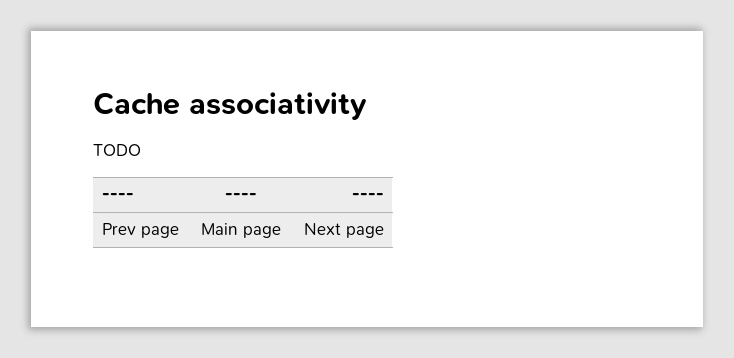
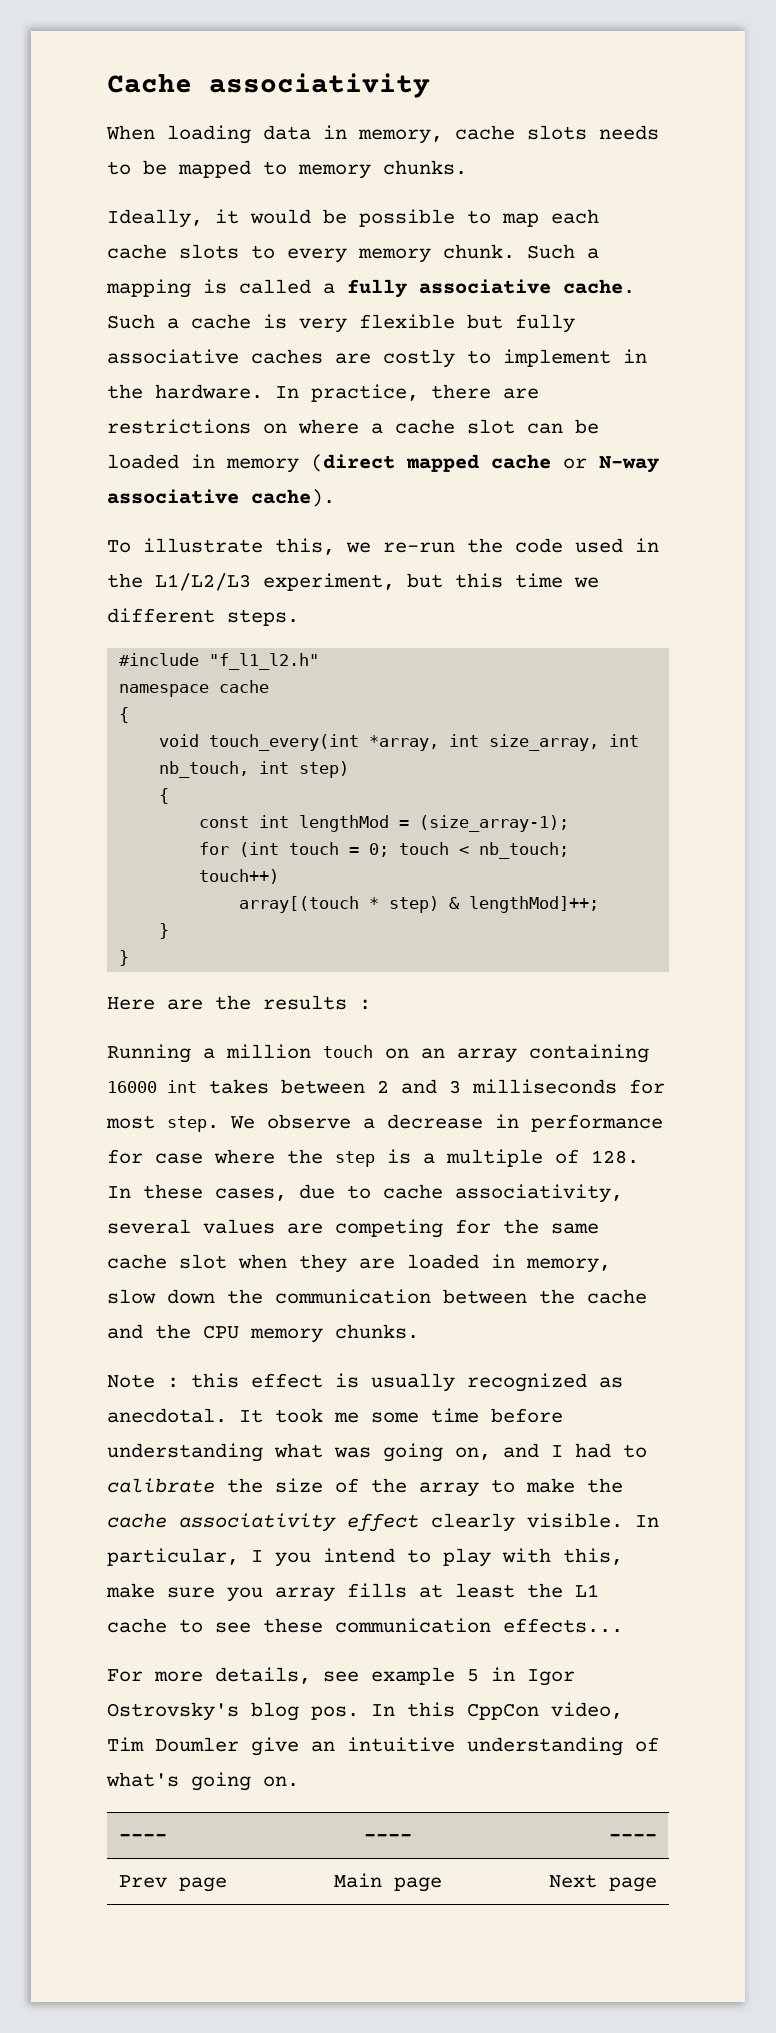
- TODO
+ When loading data in memory, cache slots needs to be mapped to memory chunks.
+ Ideally, it would be possible to map each cache slots to every memory chunk. Such a mapping is called a fully associative cache. Such a cache is very flexible but fully associative caches are costly to implement in the hardware. In practice, there are restrictions on where a cache slot can be loaded in memory (direct mapped cache or N-way associative cache).
+ To illustrate this, we re-run the code used in the L1/L2/L3 experiment, but this time we different steps.
+ #include "f_l1_l2.h"
+ namespace cache
+ {
+ void touch_every(int *array, int size_array, int nb_touch, int step)
+ {
+ const int lengthMod = (size_array-1);
+ for (int touch = 0; touch < nb_touch; touch++)
+ array[(touch * step) & lengthMod]++;
+ }
+ }
+ Here are the results :
+ Running a million touch on an array containing 16000 int takes between 2 and 3 milliseconds for most step. We observe a decrease in performance for case where the step is a multiple of 128. In these cases, due to cache associativity, several values are competing for the same cache slot when they are loaded in memory, slow down the communication between the cache and the CPU memory chunks.
+ Note : this effect is usually recognized as anecdotal. It took me some time before understanding what was going on, and I had to calibrate the size of the array to make the cache associativity effect clearly visible. In particular, I you intend to play with this, make sure you array fills at least the L1 cache to see these communication effects...
+ For more details, see example 5 in Igor Ostrovsky's blog pos. In this CppCon video, Tim Doumler give an intuitive understanding of what's going on.

